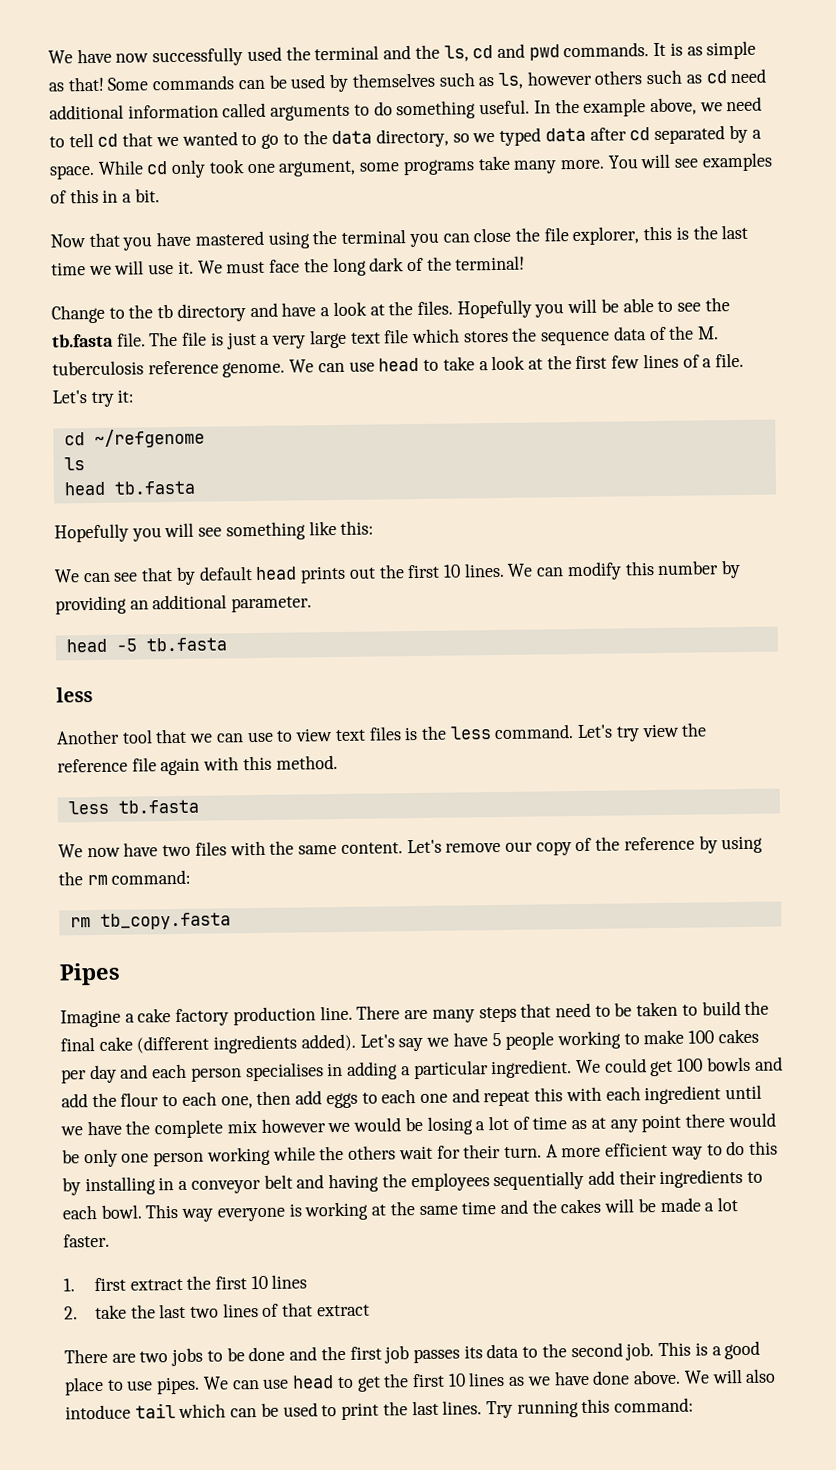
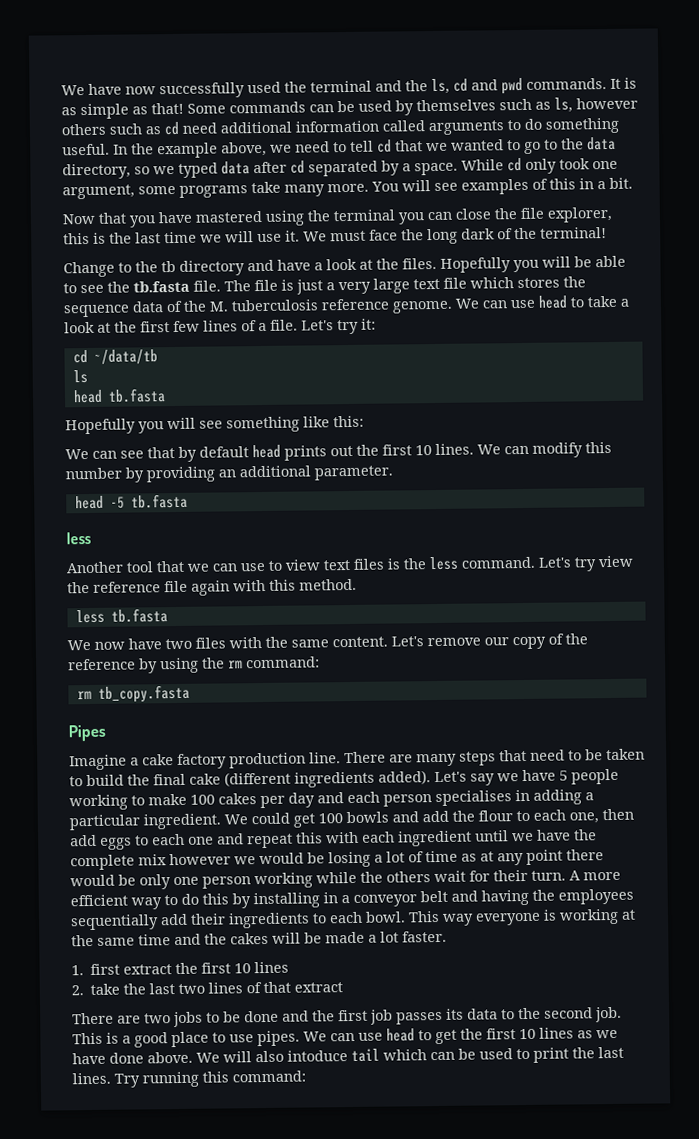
- cd ~/refgenome
+ cd ~/data/tb

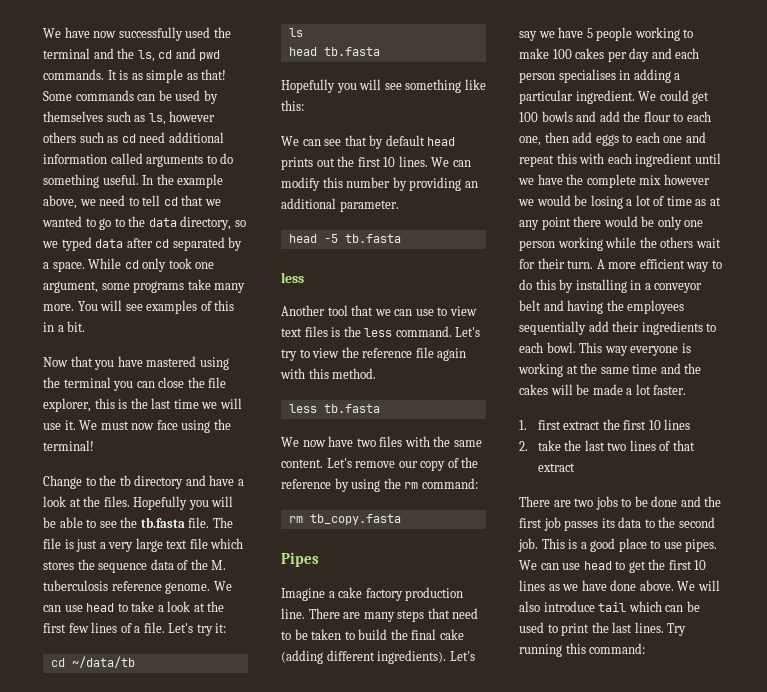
- We must face the long dark of the terminal!
+ We must now face using the terminal!
- Let's try view the reference file again with this method.
+ Let's try to view the reference file again with this method.
- There are many steps that need to be taken to build the final cake (different ingredients added).
+ There are many steps that need to be taken to build the final cake (adding different ingredients).
- We will also intoduce tail which can be used to print the last lines.
+ We will also introduce tail which can be used to print the last lines.

